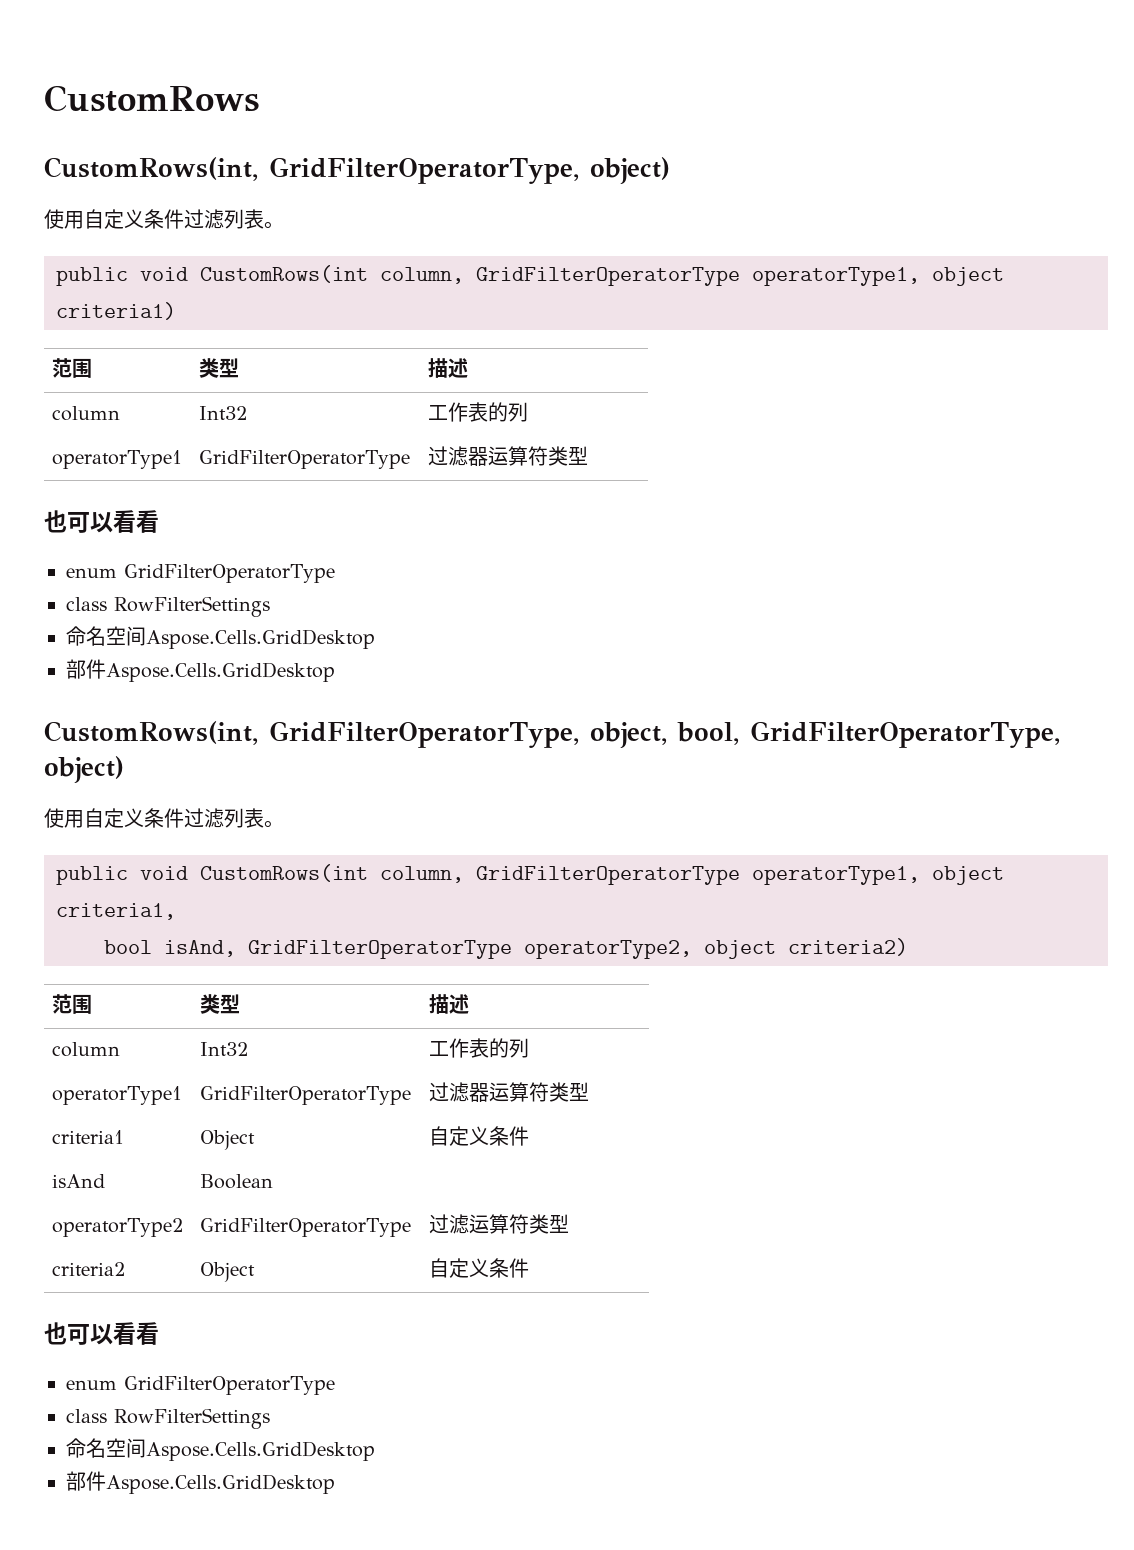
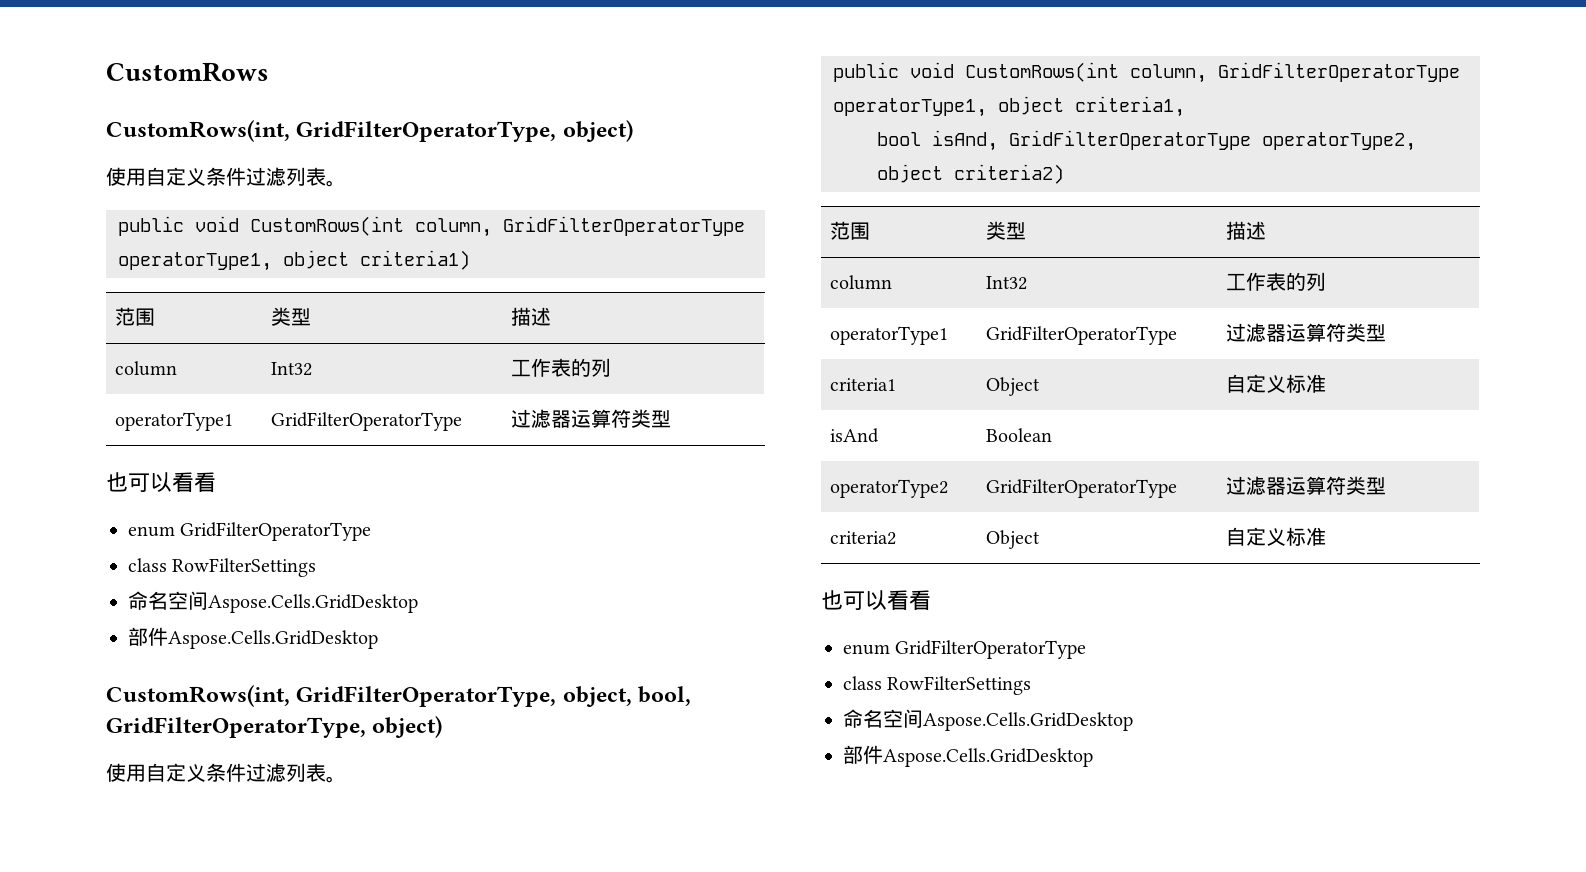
- criteria1 | Object | 自定义条件
+ criteria1 | Object | 自定义标准
- operatorType2 | GridFilterOperatorType | 过滤运算符类型
+ operatorType2 | GridFilterOperatorType | 过滤器运算符类型
- criteria2 | Object | 自定义条件
+ criteria2 | Object | 自定义标准

